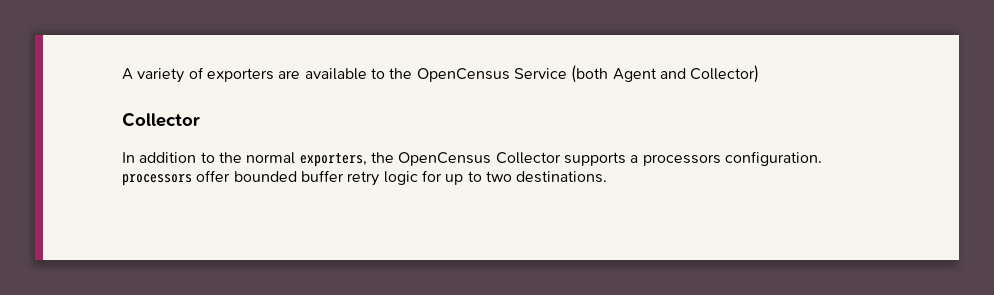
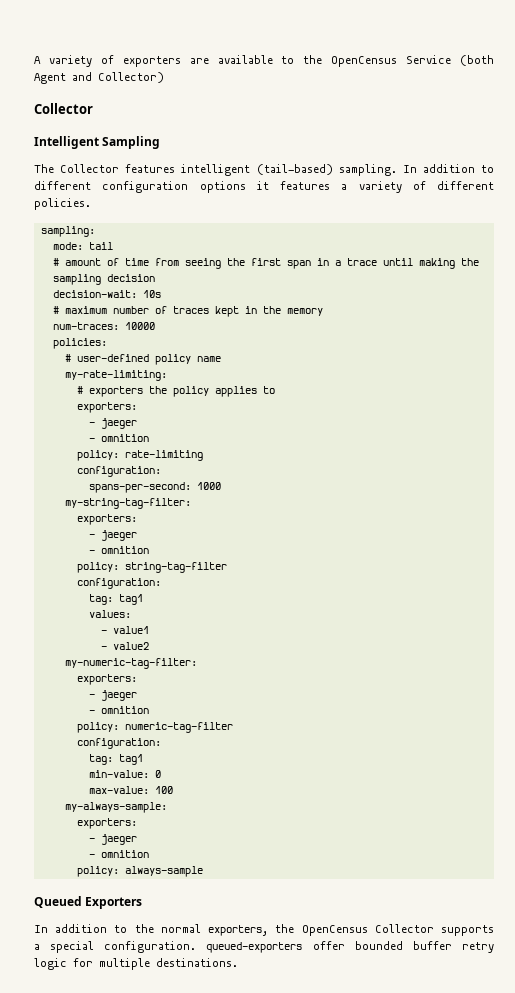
+ Intelligent Sampling
+ The Collector features intelligent (tail-based) sampling. In addition to different configuration options it features a variety of different policies.
+ sampling:
+ mode: tail
+ # amount of time from seeing the first span in a trace until making the sampling decision
+ decision-wait: 10s
+ # maximum number of traces kept in the memory
+ num-traces: 10000
+ policies:
+ # user-defined policy name
+ my-rate-limiting:
+ # exporters the policy applies to
+ exporters:
+ - jaeger
+ - omnition
+ policy: rate-limiting
+ configuration:
+ spans-per-second: 1000
+ my-string-tag-filter:
+ exporters:
+ - jaeger
+ - omnition
+ policy: string-tag-filter
+ configuration:
+ tag: tag1
+ values:
+ - value1
+ - value2
+ my-numeric-tag-filter:
+ exporters:
+ - jaeger
+ - omnition
+ policy: numeric-tag-filter
+ configuration:
+ tag: tag1
+ min-value: 0
+ max-value: 100
+ my-always-sample:
+ exporters:
+ - jaeger
+ - omnition
+ policy: always-sample
+ Queued Exporters
- In addition to the normal exporters, the OpenCensus Collector supports a processors configuration. processors offer bounded buffer retry logic for up to two destinations.
+ In addition to the normal exporters, the OpenCensus Collector supports a special configuration. queued-exporters offer bounded buffer retry logic for multiple destinations.

